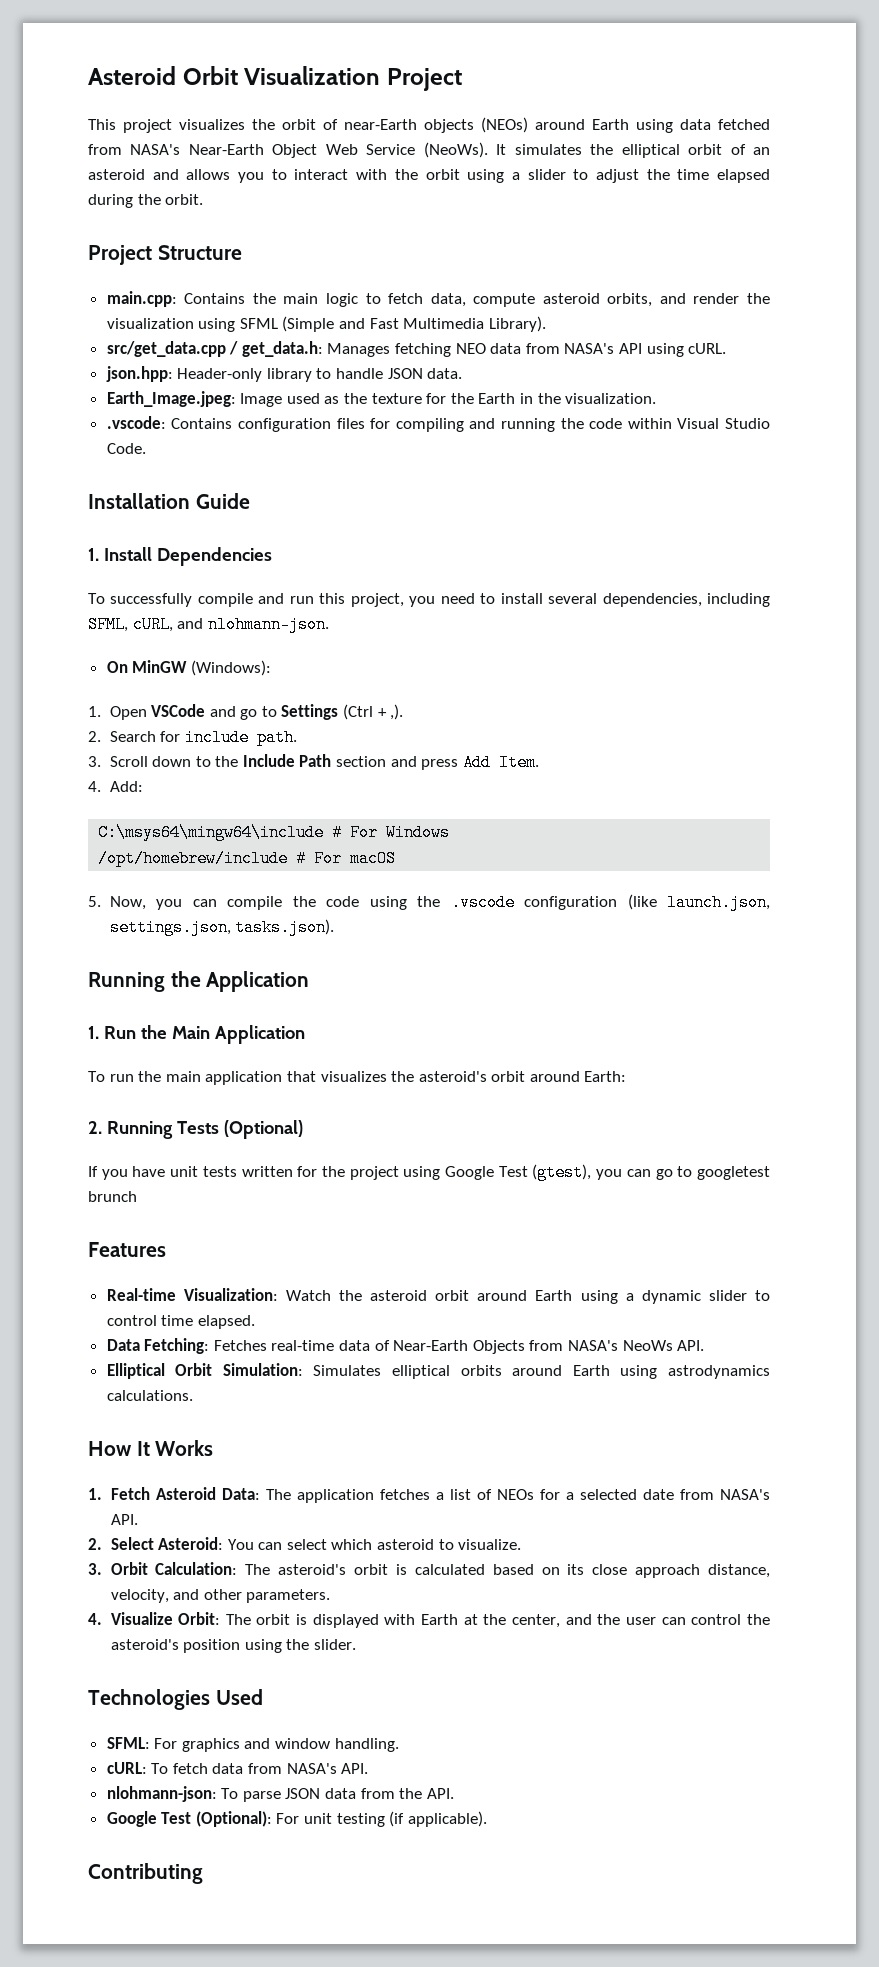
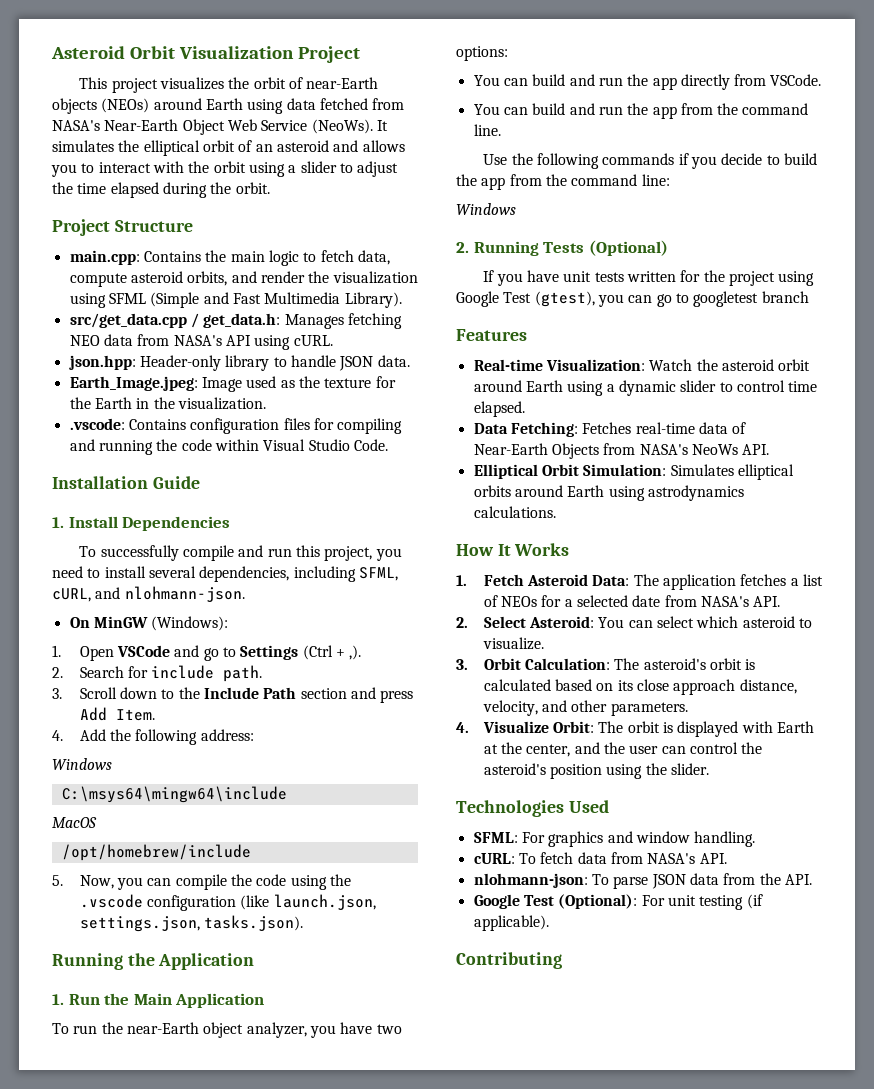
- 4. Add:
- C:\msys64\mingw64\include # For Windows
- /opt/homebrew/include # For macOS
+ 4. Add the following address:
+ Windows
+ C:\msys64\mingw64\include
+ MacOS
+ /opt/homebrew/include
- To run the main application that visualizes the asteroid's orbit around Earth:
+ To run the near-Earth object analyzer, you have two options:
+ You can build and run the app directly from VSCode.
+ You can build and run the app from the command line.
+ Use the following commands if you decide to build the app from the command line:
+ Windows
- If you have unit tests written for the project using Google Test (gtest), you can go to googletest brunch
+ If you have unit tests written for the project using Google Test (gtest), you can go to googletest branch

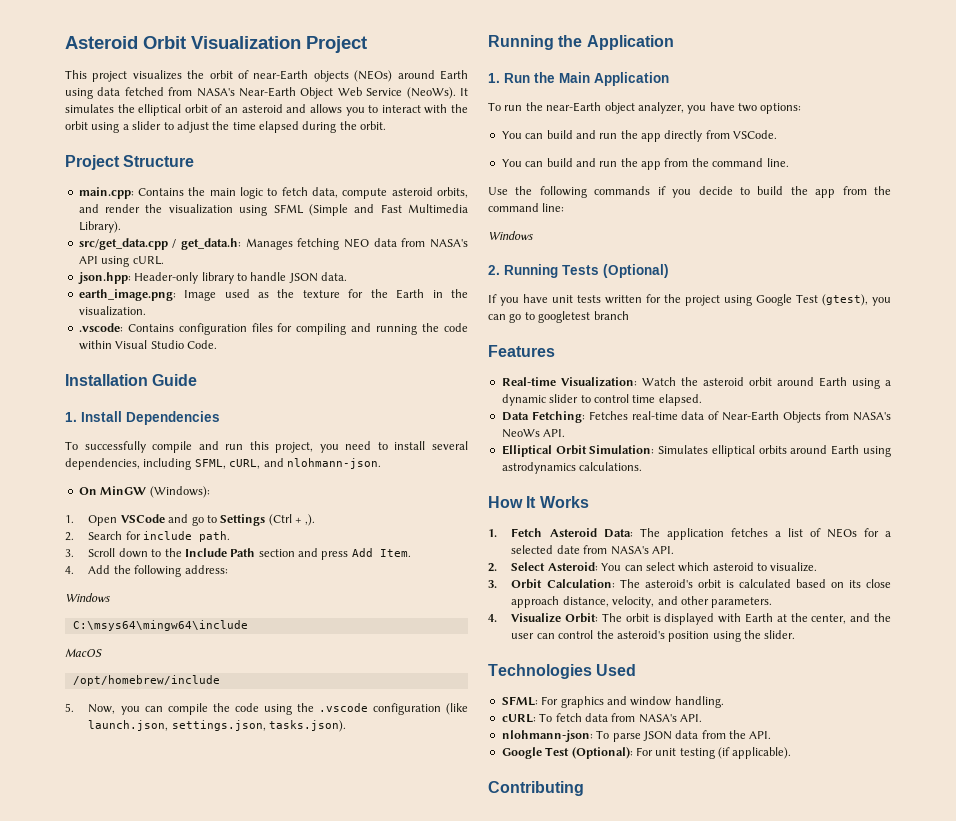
- Earth_Image.jpeg: Image used as the texture for the Earth in the visualization.
+ earth_image.png: Image used as the texture for the Earth in the visualization.

